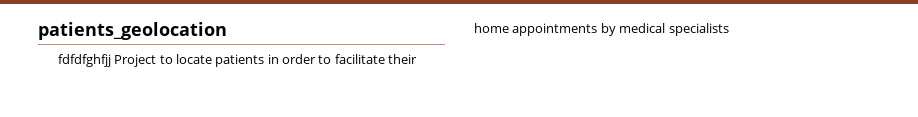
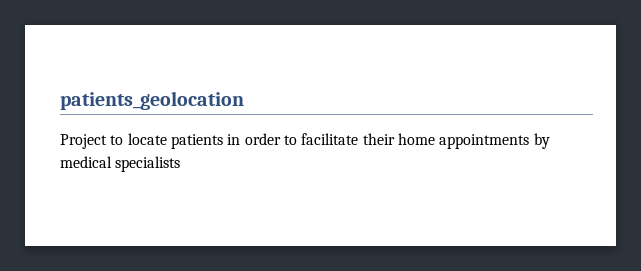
- fdfdfghfjj Project to locate patients in order to facilitate their home appointments by medical specialists
+ Project to locate patients in order to facilitate their home appointments by medical specialists

